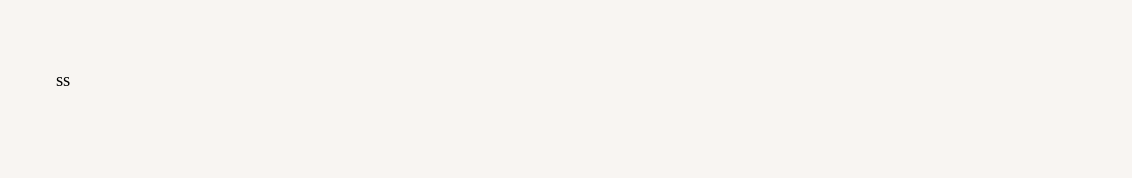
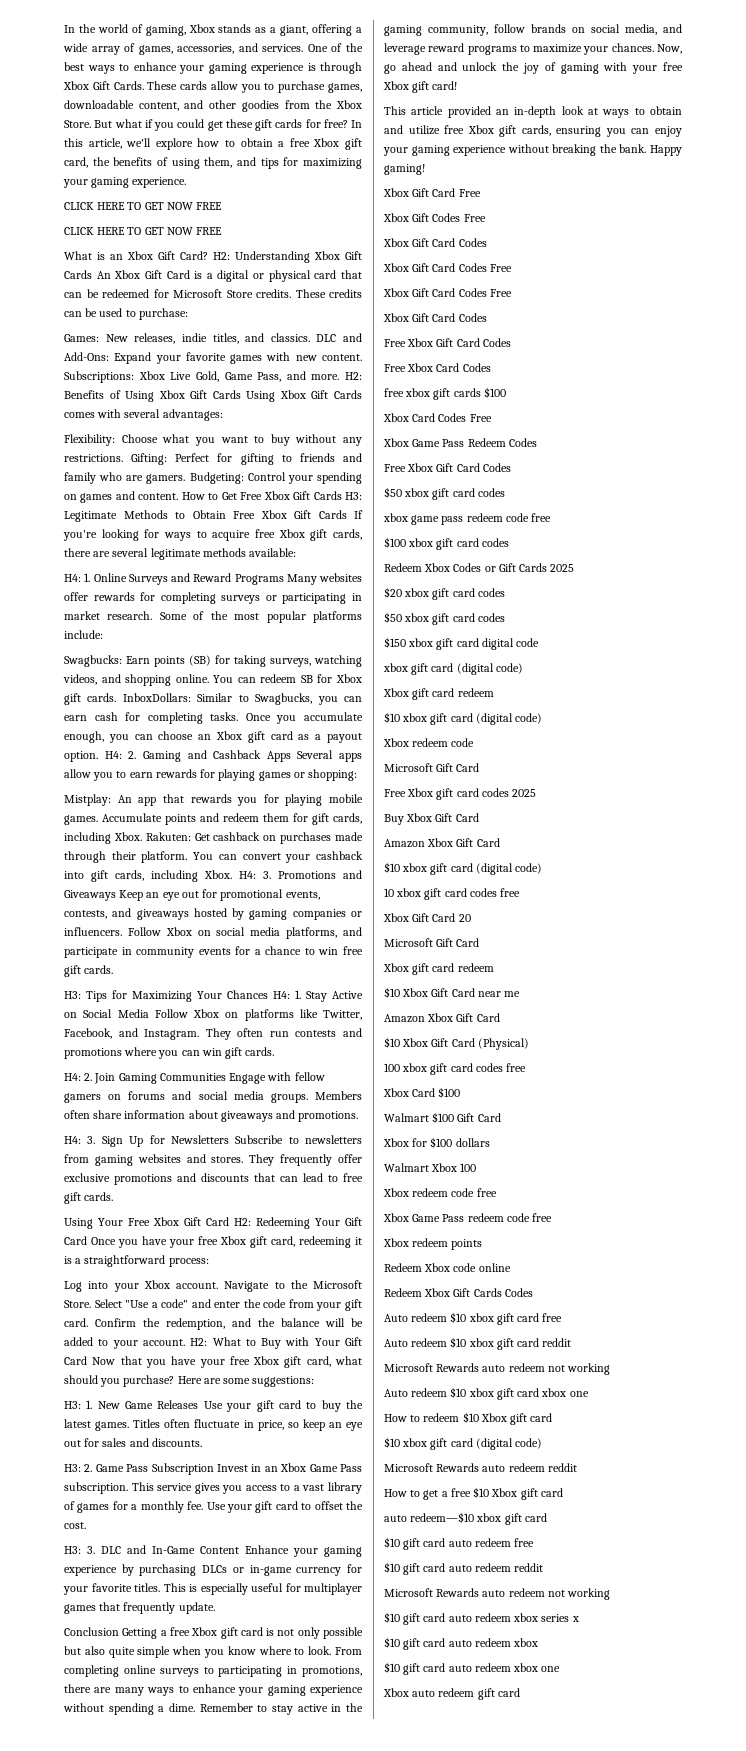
- ss
+ In the world of gaming, Xbox stands as a giant, offering a wide array of games, accessories, and services. One of the best ways to enhance your gaming experience is through Xbox Gift Cards. These cards allow you to purchase games, downloadable content, and other goodies from the Xbox Store. But what if you could get these gift cards for free? In this article, we'll explore how to obtain a free Xbox gift card, the benefits of using them, and tips for maximizing your gaming experience.
+ CLICK HERE TO GET NOW FREE
+ CLICK HERE TO GET NOW FREE
+ What is an Xbox Gift Card? H2: Understanding Xbox Gift Cards An Xbox Gift Card is a digital or physical card that can be redeemed for Microsoft Store credits. These credits can be used to purchase:
+ Games: New releases, indie titles, and classics. DLC and Add-Ons: Expand your favorite games with new content. Subscriptions: Xbox Live Gold, Game Pass, and more. H2: Benefits of Using Xbox Gift Cards Using Xbox Gift Cards comes with several advantages:
+ Flexibility: Choose what you want to buy without any restrictions. Gifting: Perfect for gifting to friends and family who are gamers. Budgeting: Control your spending on games and content. How to Get Free Xbox Gift Cards H3: Legitimate Methods to Obtain Free Xbox Gift Cards If you're looking for ways to acquire free Xbox gift cards, there are several legitimate methods available:
+ H4: 1. Online Surveys and Reward Programs Many websites offer rewards for completing surveys or participating in market research. Some of the most popular platforms include:
+ Swagbucks: Earn points (SB) for taking surveys, watching videos, and shopping online. You can redeem SB for Xbox gift cards. InboxDollars: Similar to Swagbucks, you can earn cash for completing tasks. Once you accumulate enough, you can choose an Xbox gift card as a payout option. H4: 2. Gaming and Cashback Apps Several apps allow you to earn rewards for playing games or shopping:
+ Mistplay: An app that rewards you for playing mobile games. Accumulate points and redeem them for gift cards, including Xbox. Rakuten: Get cashback on purchases made through their platform. You can convert your cashback into gift cards, including Xbox. H4: 3. Promotions and Giveaways Keep an eye out for promotional events, contests, and giveaways hosted by gaming companies or influencers. Follow Xbox on social media platforms, and participate in community events for a chance to win free gift cards.
+ H3: Tips for Maximizing Your Chances H4: 1. Stay Active on Social Media Follow Xbox on platforms like Twitter, Facebook, and Instagram. They often run contests and promotions where you can win gift cards.
+ H4: 2. Join Gaming Communities Engage with fellow gamers on forums and social media groups. Members often share information about giveaways and promotions.
+ H4: 3. Sign Up for Newsletters Subscribe to newsletters from gaming websites and stores. They frequently offer exclusive promotions and discounts that can lead to free gift cards.
+ Using Your Free Xbox Gift Card H2: Redeeming Your Gift Card Once you have your free Xbox gift card, redeeming it is a straightforward process:
+ Log into your Xbox account. Navigate to the Microsoft Store. Select "Use a code" and enter the code from your gift card. Confirm the redemption, and the balance will be added to your account. H2: What to Buy with Your Gift Card Now that you have your free Xbox gift card, what should you purchase? Here are some suggestions:
+ H3: 1. New Game Releases Use your gift card to buy the latest games. Titles often fluctuate in price, so keep an eye out for sales and discounts.
+ H3: 2. Game Pass Subscription Invest in an Xbox Game Pass subscription. This service gives you access to a vast library of games for a monthly fee. Use your gift card to offset the cost.
+ H3: 3. DLC and In-Game Content Enhance your gaming experience by purchasing DLCs or in-game currency for your favorite titles. This is especially useful for multiplayer games that frequently update.
+ Conclusion Getting a free Xbox gift card is not only possible but also quite simple when you know where to look. From completing online surveys to participating in promotions, there are many ways to enhance your gaming experience without spending a dime. Remember to stay active in the gaming community, follow brands on social media, and leverage reward programs to maximize your chances. Now, go ahead and unlock the joy of gaming with your free Xbox gift card!
+ This article provided an in-depth look at ways to obtain and utilize free Xbox gift cards, ensuring you can enjoy your gaming experience without breaking the bank. Happy gaming!
+ Xbox Gift Card Free
+ Xbox Gift Codes Free
+ Xbox Gift Card Codes
+ Xbox Gift Card Codes Free
+ Xbox Gift Card Codes Free
+ Xbox Gift Card Codes
+ Free Xbox Gift Card Codes
+ Free Xbox Card Codes
+ free xbox gift cards $100
+ Xbox Card Codes Free
+ Xbox Game Pass Redeem Codes
+ Free Xbox Gift Card Codes
+ $50 xbox gift card codes
+ xbox game pass redeem code free
+ $100 xbox gift card codes
+ Redeem Xbox Codes or Gift Cards 2025
+ $20 xbox gift card codes
+ $50 xbox gift card codes
+ $150 xbox gift card digital code
+ xbox gift card (digital code)
+ Xbox gift card redeem
+ $10 xbox gift card (digital code)
+ Xbox redeem code
+ Microsoft Gift Card
+ Free Xbox gift card codes 2025
+ Buy Xbox Gift Card
+ Amazon Xbox Gift Card
+ $10 xbox gift card (digital code)
+ 10 xbox gift card codes free
+ Xbox Gift Card 20
+ Microsoft Gift Card
+ Xbox gift card redeem
+ $10 Xbox Gift Card near me
+ Amazon Xbox Gift Card
+ $10 Xbox Gift Card (Physical)
+ 100 xbox gift card codes free
+ Xbox Card $100
+ Walmart $100 Gift Card
+ Xbox for $100 dollars
+ Walmart Xbox 100
+ Xbox redeem code free
+ Xbox Game Pass redeem code free
+ Xbox redeem points
+ Redeem Xbox code online
+ Redeem Xbox Gift Cards Codes
+ Auto redeem $10 xbox gift card free
+ Auto redeem $10 xbox gift card reddit
+ Microsoft Rewards auto redeem not working
+ Auto redeem $10 xbox gift card xbox one
+ How to redeem $10 Xbox gift card
+ $10 xbox gift card (digital code)
+ Microsoft Rewards auto redeem reddit
+ How to get a free $10 Xbox gift card
+ auto redeem—$10 xbox gift card
+ $10 gift card auto redeem free
+ $10 gift card auto redeem reddit
+ Microsoft Rewards auto redeem not working
+ $10 gift card auto redeem xbox series x
+ $10 gift card auto redeem xbox
+ $10 gift card auto redeem xbox one
+ Xbox auto redeem gift card

